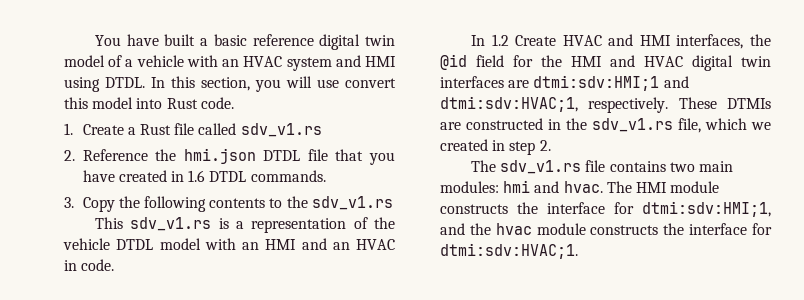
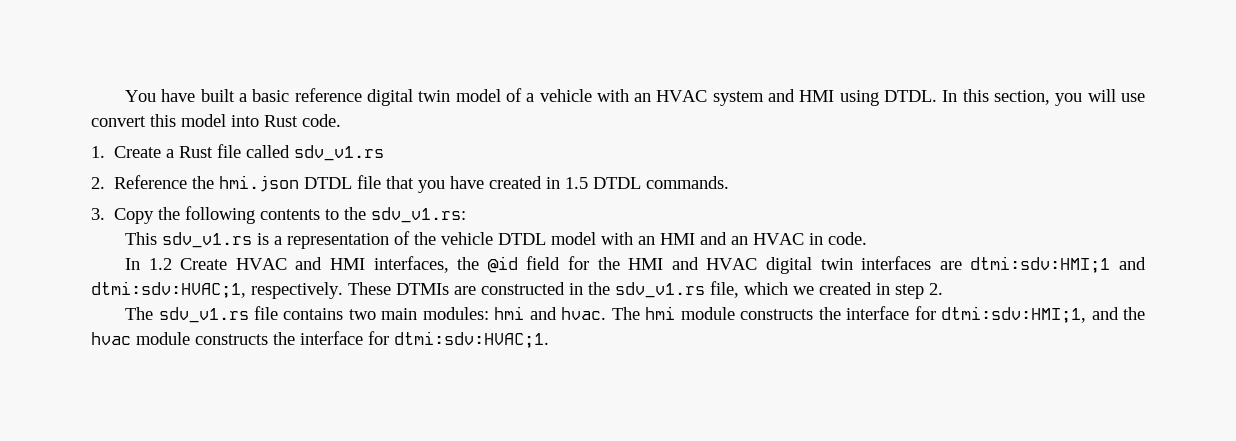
- 2. Reference the hmi.json DTDL file that you have created in 1.6 DTDL commands.
+ 2. Reference the hmi.json DTDL file that you have created in 1.5 DTDL commands.
- 3. Copy the following contents to the sdv_v1.rs
+ 3. Copy the following contents to the sdv_v1.rs:
- The HMI module constructs the interface for dtmi:sdv:HMI;1, and the hvac module constructs the interface for dtmi:sdv:HVAC;1.
+ The hmi module constructs the interface for dtmi:sdv:HMI;1, and the hvac module constructs the interface for dtmi:sdv:HVAC;1.

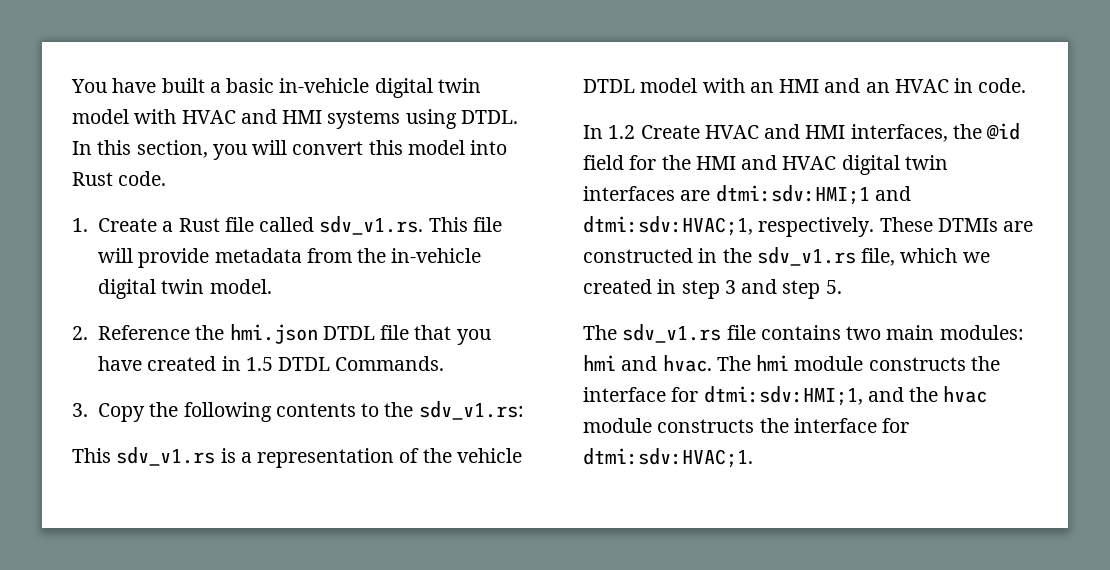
- You have built a basic reference digital twin model of a vehicle with an HVAC system and HMI using DTDL.
+ You have built a basic in-vehicle digital twin model with HVAC and HMI systems using DTDL.
- In this section, you will use convert this model into Rust code.
+ In this section, you will convert this model into Rust code.
- 1. Create a Rust file called sdv_v1.rs
+ 1. Create a Rust file called sdv_v1.rs. This file will provide metadata from the in-vehicle digital twin model.
- 2. Reference the hmi.json DTDL file that you have created in 1.5 DTDL commands.
+ 2. Reference the hmi.json DTDL file that you have created in 1.5 DTDL Commands.
- These DTMIs are constructed in the sdv_v1.rs file, which we created in step 2.
+ These DTMIs are constructed in the sdv_v1.rs file, which we created in step 3 and step 5.

